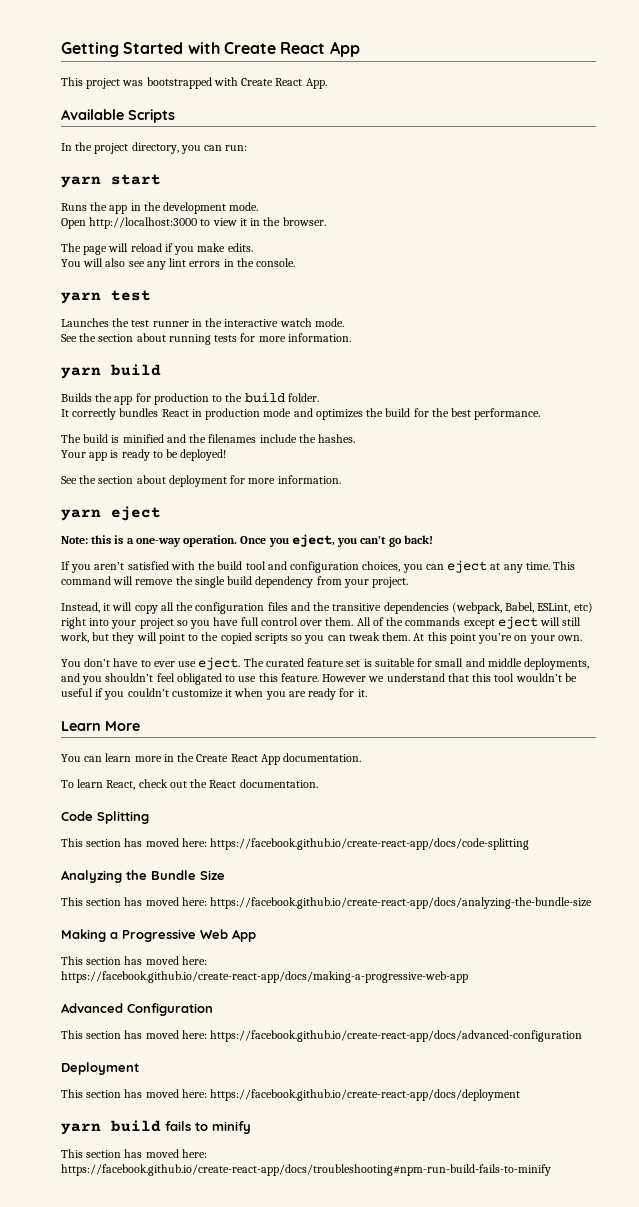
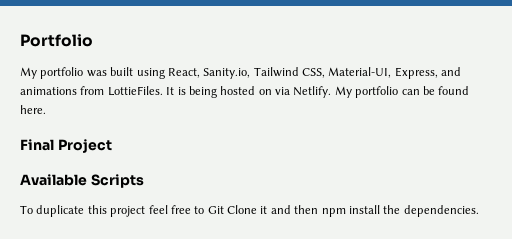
- Getting Started with Create React App
- This project was bootstrapped with Create React App.
+ Portfolio
+ My portfolio was built using React, Sanity.io, Tailwind CSS, Material-UI, Express, and animations from LottieFiles. It is being hosted on via Netlify. My portfolio can be found here.
+ Final Project
  Available Scripts
- In the project directory, you can run:
- yarn start
- Runs the app in the development mode.
- Open http://localhost:3000 to view it in the browser.
- The page will reload if you make edits.
- You will also see any lint errors in the console.
- yarn test
- Launches the test runner in the interactive watch mode.
- See the section about running tests for more information.
- yarn build
- Builds the app for production to the build folder.
- It correctly bundles React in production mode and optimizes the build for the best performance.
- The build is minified and the filenames include the hashes.
- Your app is ready to be deployed!
- See the section about deployment for more information.
- yarn eject
- Note: this is a one-way operation. Once you eject, you can’t go back!
- If you aren’t satisfied with the build tool and configuration choices, you can eject at any time. This command will remove the single build dependency from your project.
- Instead, it will copy all the configuration files and the transitive dependencies (webpack, Babel, ESLint, etc) right into your project so you have full control over them. All of the commands except eject will still work, but they will point to the copied scripts so you can tweak them. At this point you’re on your own.
- You don’t have to ever use eject. The curated feature set is suitable for small and middle deployments, and you shouldn’t feel obligated to use this feature. However we understand that this tool wouldn’t be useful if you couldn’t customize it when you are ready for it.
- Learn More
- You can learn more in the Create React App documentation.
- To learn React, check out the React documentation.
- Code Splitting
- This section has moved here: https://facebook.github.io/create-react-app/docs/code-splitting
- Analyzing the Bundle Size
- This section has moved here: https://facebook.github.io/create-react-app/docs/analyzing-the-bundle-size
- Making a Progressive Web App
- This section has moved here: https://facebook.github.io/create-react-app/docs/making-a-progressive-web-app
- Advanced Configuration
- This section has moved here: https://facebook.github.io/create-react-app/docs/advanced-configuration
- Deployment
- This section has moved here: https://facebook.github.io/create-react-app/docs/deployment
- yarn build fails to minify
- This section has moved here: https://facebook.github.io/create-react-app/docs/troubleshooting#npm-run-build-fails-to-minify
+ To duplicate this project feel free to Git Clone it and then npm install the dependencies.

